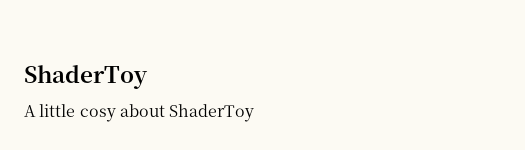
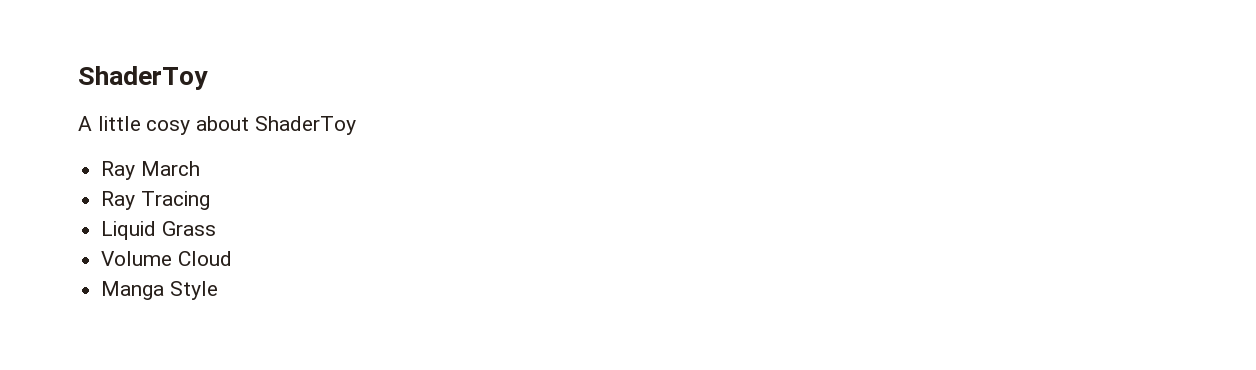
+ Ray March
+ Ray Tracing
+ Liquid Grass
+ Volume Cloud
+ Manga Style

